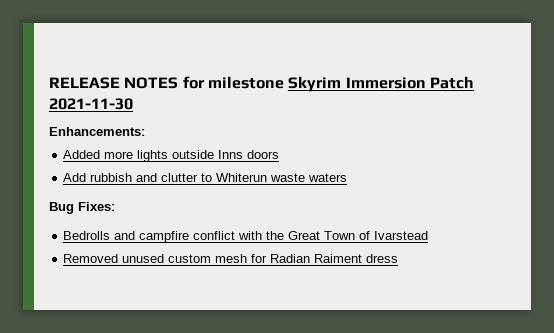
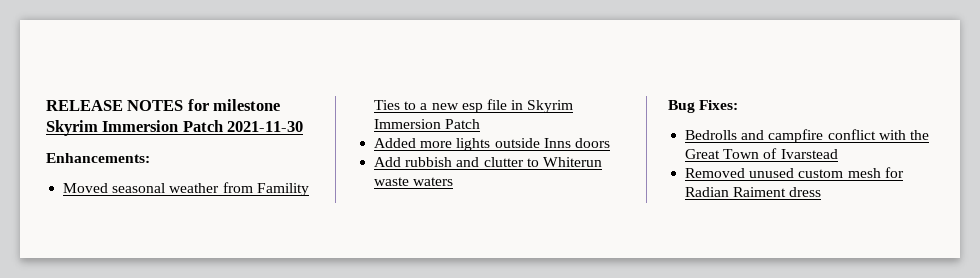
+ Moved seasonal weather from Famility Ties to a new esp file in Skyrim Immersion Patch

